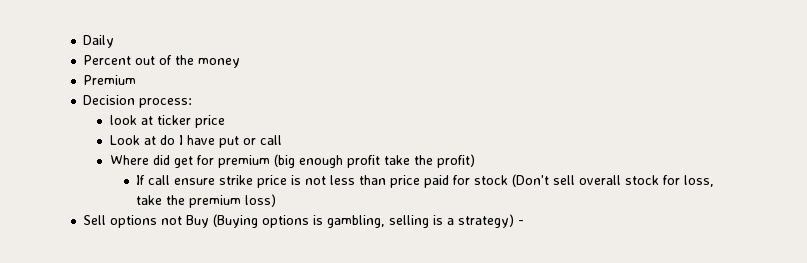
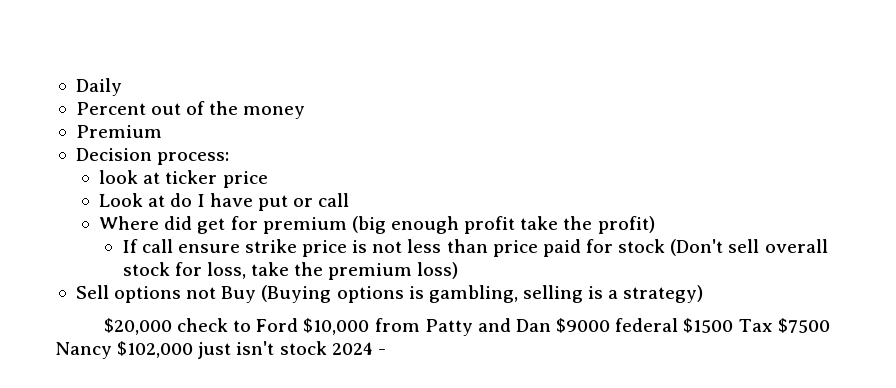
- Sell options not Buy (Buying options is gambling, selling is a strategy) -
+ Sell options not Buy (Buying options is gambling, selling is a strategy)
+ $20,000 check to Ford $10,000 from Patty and Dan $9000 federal $1500 Tax $7500 Nancy $102,000 just isn't stock 2024 -

